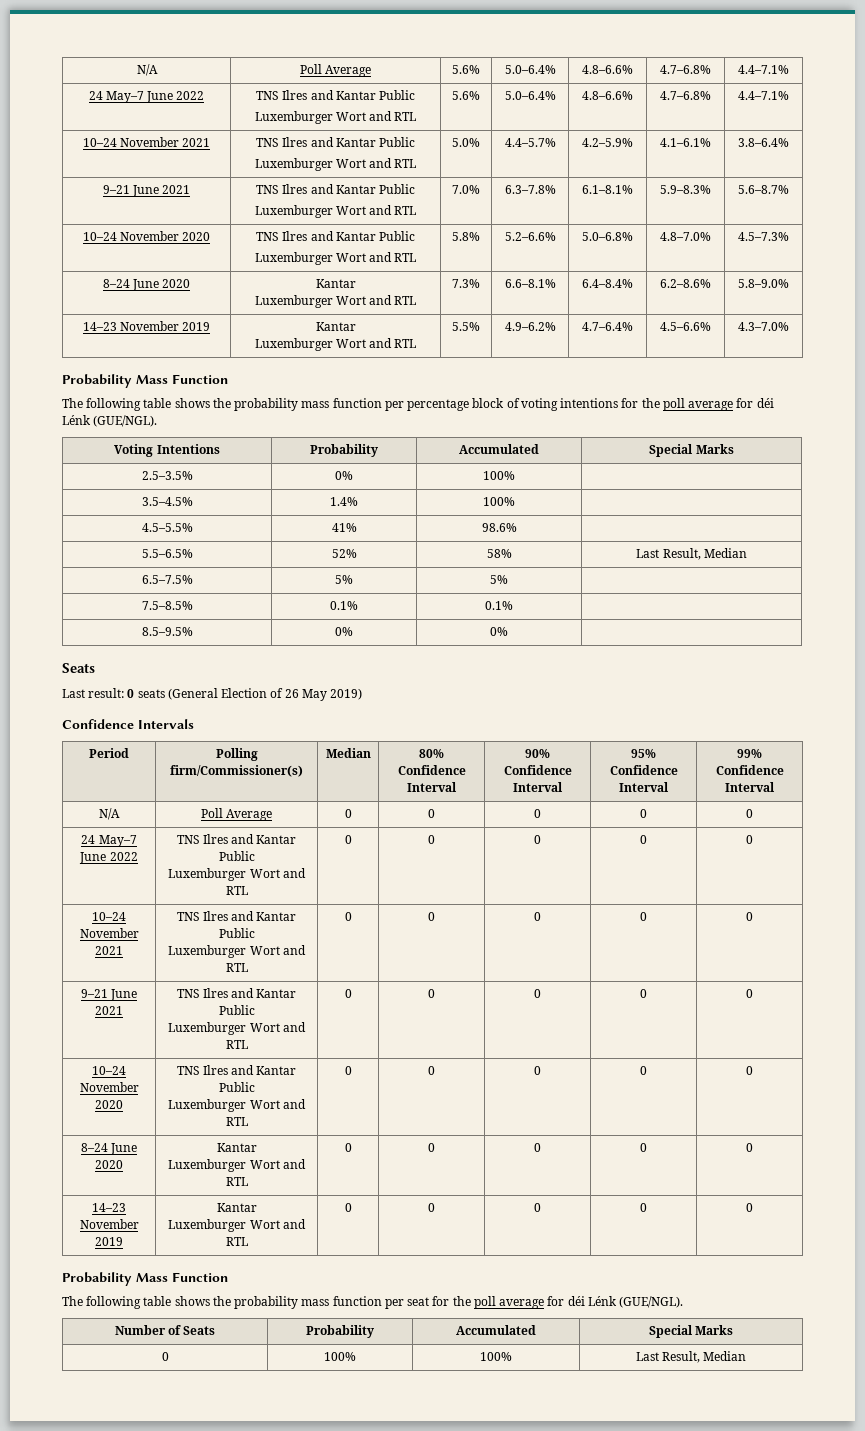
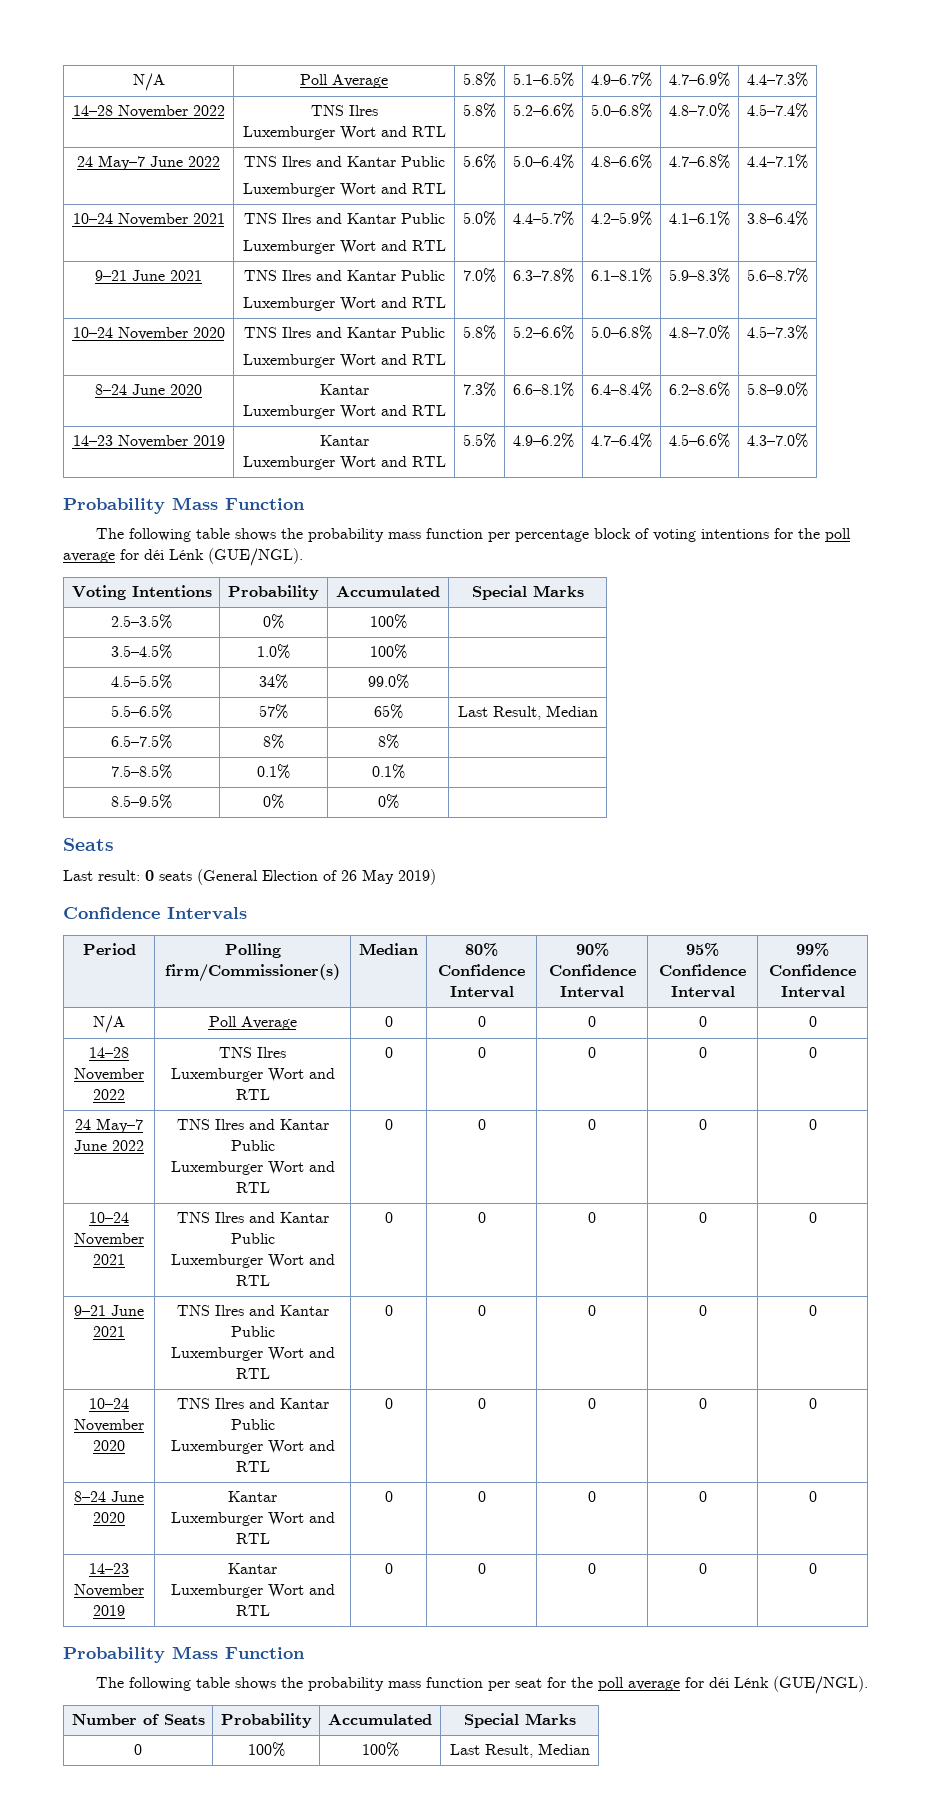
- N/A | Poll Average | 5.6% | 5.0–6.4% | 4.8–6.6% | 4.7–6.8% | 4.4–7.1%
+ N/A | Poll Average | 5.8% | 5.1–6.5% | 4.9–6.7% | 4.7–6.9% | 4.4–7.3%
+ 14–28 November 2022 | TNS Ilres
+ Luxemburger Wort and RTL | 5.8% | 5.2–6.6% | 5.0–6.8% | 4.8–7.0% | 4.5–7.4%
- 3.5–4.5% | 1.4% | 100% |
+ 3.5–4.5% | 1.0% | 100% |
- 4.5–5.5% | 41% | 98.6% |
+ 4.5–5.5% | 34% | 99.0% |
- 5.5–6.5% | 52% | 58% | Last Result, Median
+ 5.5–6.5% | 57% | 65% | Last Result, Median
- 6.5–7.5% | 5% | 5% |
+ 6.5–7.5% | 8% | 8% |
  N/A | Poll Average | 0 | 0 | 0 | 0 | 0
+ 14–28 November 2022 | TNS Ilres
+ Luxemburger Wort and RTL | 0 | 0 | 0 | 0 | 0

